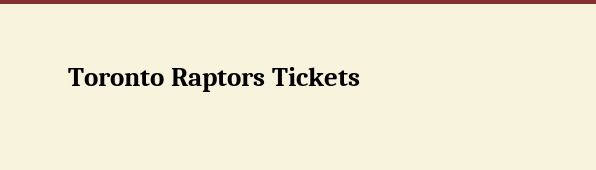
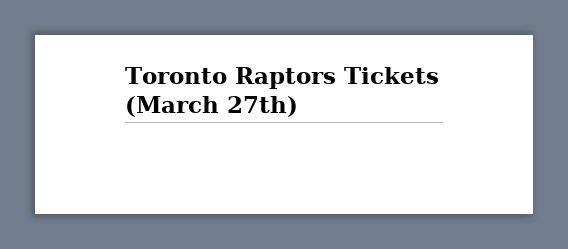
- Toronto Raptors Tickets
+ Toronto Raptors Tickets (March 27th)

